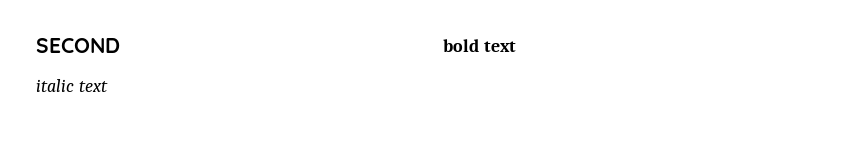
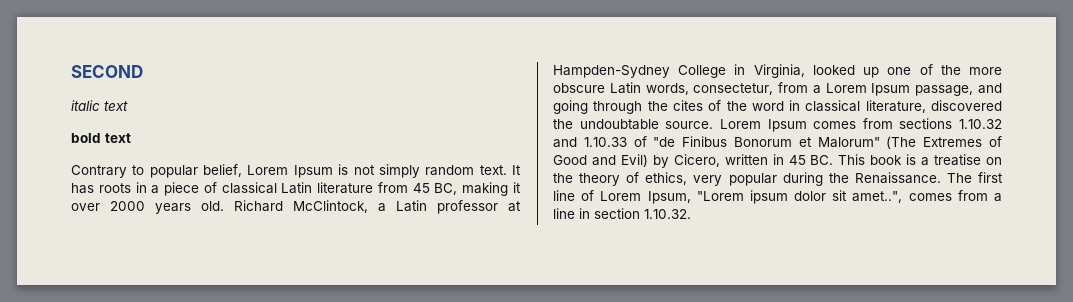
+ Contrary to popular belief, Lorem Ipsum is not simply random text. It has roots in a piece of classical Latin literature from 45 BC, making it over 2000 years old. Richard McClintock, a Latin professor at Hampden-Sydney College in Virginia, looked up one of the more obscure Latin words, consectetur, from a Lorem Ipsum passage, and going through the cites of the word in classical literature, discovered the undoubtable source. Lorem Ipsum comes from sections 1.10.32 and 1.10.33 of "de Finibus Bonorum et Malorum" (The Extremes of Good and Evil) by Cicero, written in 45 BC. This book is a treatise on the theory of ethics, very popular during the Renaissance. The first line of Lorem Ipsum, "Lorem ipsum dolor sit amet..", comes from a line in section 1.10.32.

